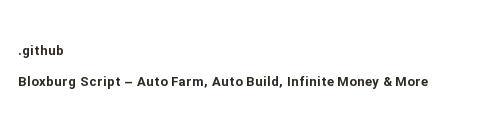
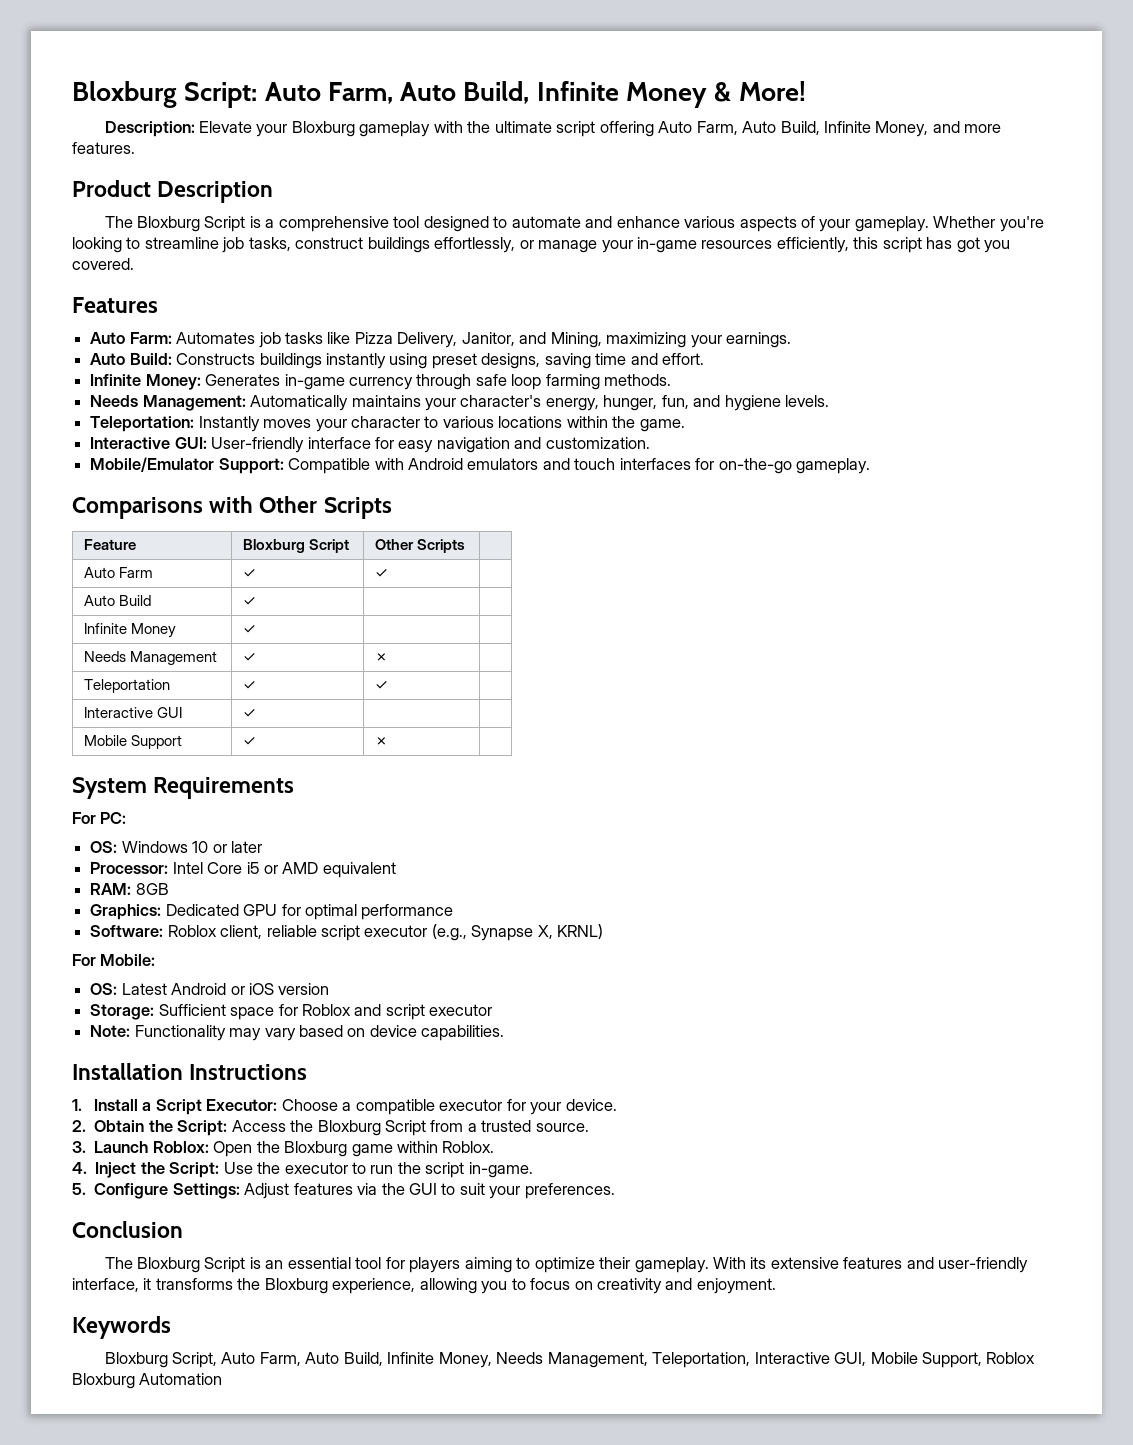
- .github
- Bloxburg Script – Auto Farm, Auto Build, Infinite Money & More
+ Bloxburg Script: Auto Farm, Auto Build, Infinite Money & More!
+ Description: Elevate your Bloxburg gameplay with the ultimate script offering Auto Farm, Auto Build, Infinite Money, and more features.
+ Product Description
+ The Bloxburg Script is a comprehensive tool designed to automate and enhance various aspects of your gameplay. Whether you're looking to streamline job tasks, construct buildings effortlessly, or manage your in-game resources efficiently, this script has got you covered.
+ Features
+ Auto Farm: Automates job tasks like Pizza Delivery, Janitor, and Mining, maximizing your earnings.
+ Auto Build: Constructs buildings instantly using preset designs, saving time and effort.
+ Infinite Money: Generates in-game currency through safe loop farming methods.
+ Needs Management: Automatically maintains your character's energy, hunger, fun, and hygiene levels.
+ Teleportation: Instantly moves your character to various locations within the game.
+ Interactive GUI: User-friendly interface for easy navigation and customization.
+ Mobile/Emulator Support: Compatible with Android emulators and touch interfaces for on-the-go gameplay.
+ Comparisons with Other Scripts
+ Feature | Bloxburg Script | Other Scripts |
+ Auto Farm | ✓ | ✓ |
+ Auto Build | ✓ | |
+ Infinite Money | ✓ | |
+ Needs Management | ✓ | ✗ |
+ Teleportation | ✓ | ✓ |
+ Interactive GUI | ✓ | |
+ Mobile Support | ✓ | ✗ |
+ System Requirements
+ For PC:
+ OS: Windows 10 or later
+ Processor: Intel Core i5 or AMD equivalent
+ RAM: 8GB
+ Graphics: Dedicated GPU for optimal performance
+ Software: Roblox client, reliable script executor (e.g., Synapse X, KRNL)
+ For Mobile:
+ OS: Latest Android or iOS version
+ Storage: Sufficient space for Roblox and script executor
+ Note: Functionality may vary based on device capabilities.
+ Installation Instructions
+ 1. Install a Script Executor: Choose a compatible executor for your device.
+ 2. Obtain the Script: Access the Bloxburg Script from a trusted source.
+ 3. Launch Roblox: Open the Bloxburg game within Roblox.
+ 4. Inject the Script: Use the executor to run the script in-game.
+ 5. Configure Settings: Adjust features via the GUI to suit your preferences.
+ Conclusion
+ The Bloxburg Script is an essential tool for players aiming to optimize their gameplay. With its extensive features and user-friendly interface, it transforms the Bloxburg experience, allowing you to focus on creativity and enjoyment.
+ Keywords
+ Bloxburg Script, Auto Farm, Auto Build, Infinite Money, Needs Management, Teleportation, Interactive GUI, Mobile Support, Roblox Bloxburg Automation

